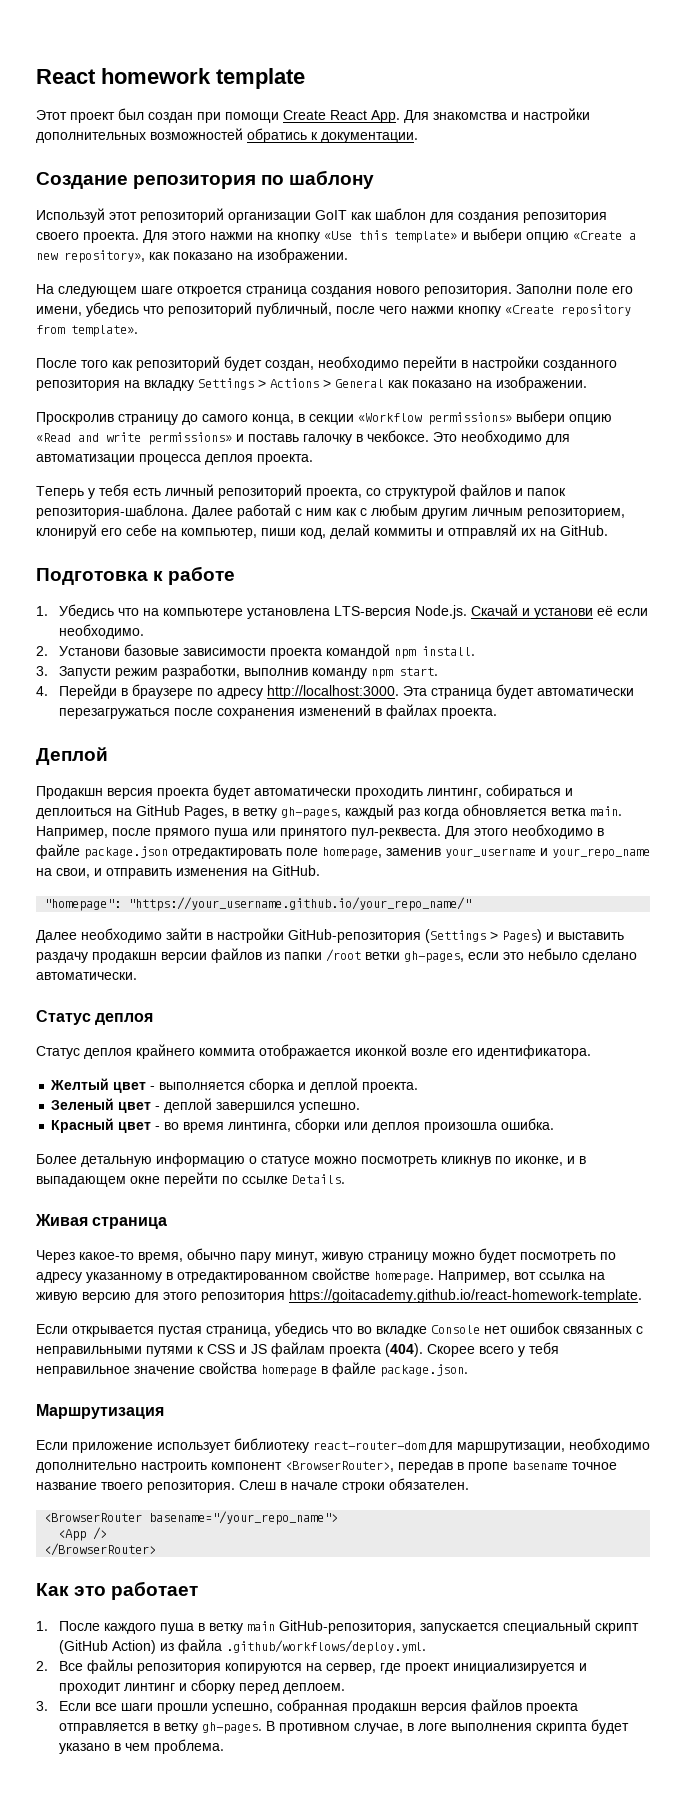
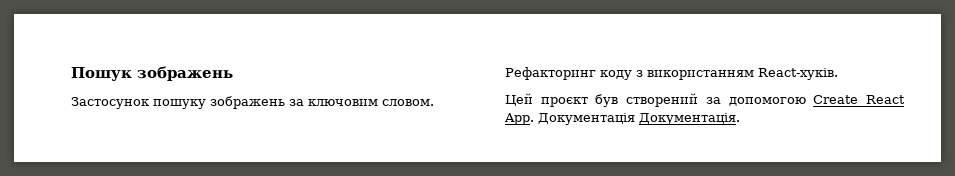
- React homework template
- Этот проект был создан при помощи Create React App. Для знакомства и настройки дополнительных возможностей обратись к документации.
- Создание репозитория по шаблону
- Используй этот репозиторий организации GoIT как шаблон для создания репозитория своего проекта. Для этого нажми на кнопку «Use this template» и выбери опцию «Create a new repository», как показано на изображении.
- На следующем шаге откроется страница создания нового репозитория. Заполни поле его имени, убедись что репозиторий публичный, после чего нажми кнопку «Create repository from template».
- После того как репозиторий будет создан, необходимо перейти в настройки созданного репозитория на вкладку Settings > Actions > General как показано на изображении.
- Проскролив страницу до самого конца, в секции «Workflow permissions» выбери опцию «Read and write permissions» и поставь галочку в чекбоксе. Это необходимо для автоматизации процесса деплоя проекта.
- Теперь у тебя есть личный репозиторий проекта, со структурой файлов и папок репозитория-шаблона. Далее работай с ним как с любым другим личным репозиторием, клонируй его себе на компьютер, пиши код, делай коммиты и отправляй их на GitHub.
- Подготовка к работе
- 1. Убедись что на компьютере установлена LTS-версия Node.js. Скачай и установи её если необходимо.
- 2. Установи базовые зависимости проекта командой npm install.
- 3. Запусти режим разработки, выполнив команду npm start.
- 4. Перейди в браузере по адресу http://localhost:3000. Эта страница будет автоматически перезагружаться после сохранения изменений в файлах проекта.
- Деплой
- Продакшн версия проекта будет автоматически проходить линтинг, собираться и деплоиться на GitHub Pages, в ветку gh-pages, каждый раз когда обновляется ветка main. Например, после прямого пуша или принятого пул-реквеста. Для этого необходимо в файле package.json отредактировать поле homepage, заменив your_username и your_repo_name на свои, и отправить изменения на GitHub.
- "homepage": "https://your_username.github.io/your_repo_name/"
- Далее необходимо зайти в настройки GitHub-репозитория (Settings > Pages) и выставить раздачу продакшн версии файлов из папки /root ветки gh-pages, если это небыло сделано автоматически.
- Статус деплоя
- Статус деплоя крайнего коммита отображается иконкой возле его идентификатора.
- Желтый цвет - выполняется сборка и деплой проекта.
- Зеленый цвет - деплой завершился успешно.
- Красный цвет - во время линтинга, сборки или деплоя произошла ошибка.
- Более детальную информацию о статусе можно посмотреть кликнув по иконке, и в выпадающем окне перейти по ссылке Details.
- Живая страница
- Через какое-то время, обычно пару минут, живую страницу можно будет посмотреть по адресу указанному в отредактированном свойстве homepage. Например, вот ссылка на живую версию для этого репозитория https://goitacademy.github.io/react-homework-template.
- Если открывается пустая страница, убедись что во вкладке Console нет ошибок связанных с неправильными путями к CSS и JS файлам проекта (404). Скорее всего у тебя неправильное значение свойства homepage в файле package.json.
- Маршрутизация
- Если приложение использует библиотеку react-router-dom для маршрутизации, необходимо дополнительно настроить компонент <BrowserRouter>, передав в пропе basename точное название твоего репозитория. Слеш в начале строки обязателен.
- <BrowserRouter basename="/your_repo_name">
- <App />
- </BrowserRouter>
- Как это работает
- 1. После каждого пуша в ветку main GitHub-репозитория, запускается специальный скрипт (GitHub Action) из файла .github/workflows/deploy.yml.
- 2. Все файлы репозитория копируются на сервер, где проект инициализируется и проходит линтинг и сборку перед деплоем.
- 3. Если все шаги прошли успешно, собранная продакшн версия файлов проекта отправляется в ветку gh-pages. В противном случае, в логе выполнения скрипта будет указано в чем проблема.
+ Пошук зображень
+ Застосунок пошуку зображень за ключовим словом. Рефакторинг коду з використанням React-хуків.
+ Цей проєкт був створений за допомогою Create React App. Документація Документація.

